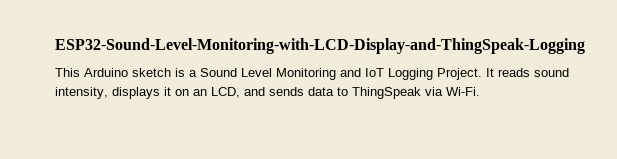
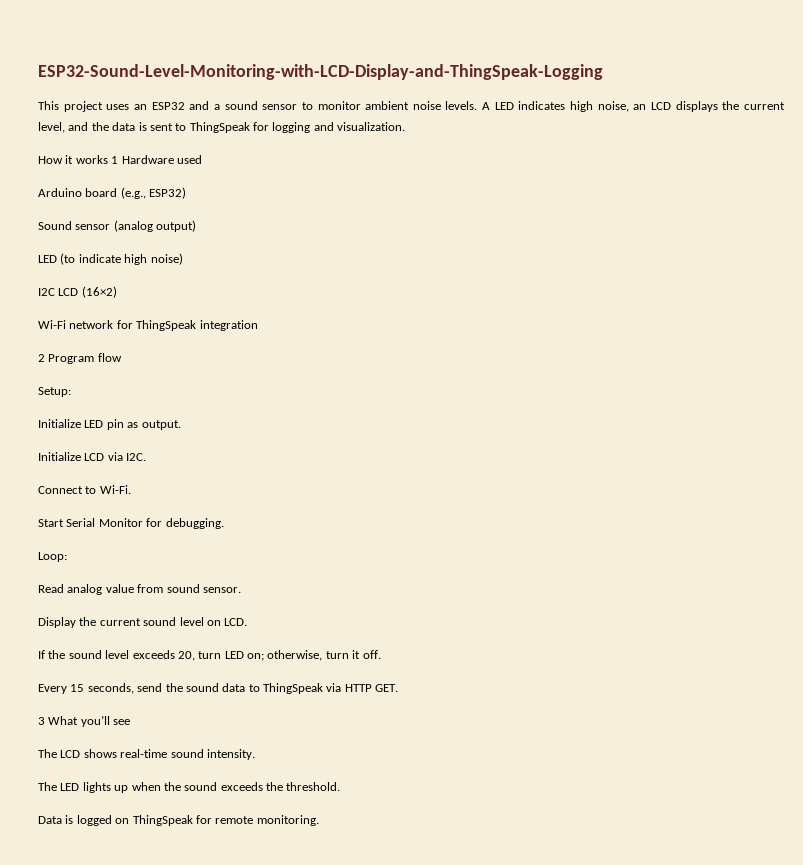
- This Arduino sketch is a Sound Level Monitoring and IoT Logging Project. It reads sound intensity, displays it on an LCD, and sends data to ThingSpeak via Wi-Fi.
+ This project uses an ESP32 and a sound sensor to monitor ambient noise levels. A LED indicates high noise, an LCD displays the current level, and the data is sent to ThingSpeak for logging and visualization.
+ How it works 1 Hardware used
+ Arduino board (e.g., ESP32)
+ Sound sensor (analog output)
+ LED (to indicate high noise)
+ I2C LCD (16×2)
+ Wi-Fi network for ThingSpeak integration
+ 2 Program flow
+ Setup:
+ Initialize LED pin as output.
+ Initialize LCD via I2C.
+ Connect to Wi-Fi.
+ Start Serial Monitor for debugging.
+ Loop:
+ Read analog value from sound sensor.
+ Display the current sound level on LCD.
+ If the sound level exceeds 20, turn LED on; otherwise, turn it off.
+ Every 15 seconds, send the sound data to ThingSpeak via HTTP GET.
+ 3 What you’ll see
+ The LCD shows real-time sound intensity.
+ The LED lights up when the sound exceeds the threshold.
+ Data is logged on ThingSpeak for remote monitoring.

